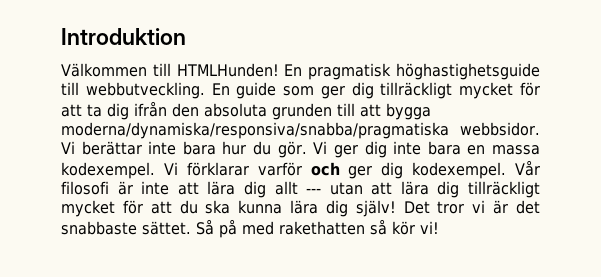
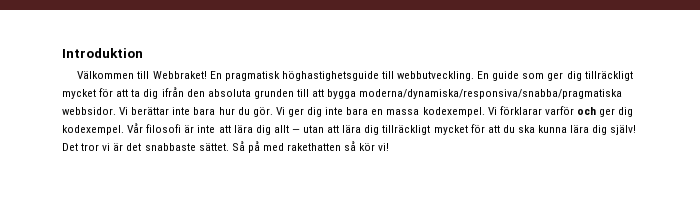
- Välkommen till HTMLHunden!
+ Välkommen till Webbraket!
- Vår filosofi är inte att lära dig allt --- utan att lära dig tillräckligt mycket för att du ska kunna lära dig själv!
+ Vår filosofi är inte att lära dig allt — utan att lära dig tillräckligt mycket för att du ska kunna lära dig själv!

